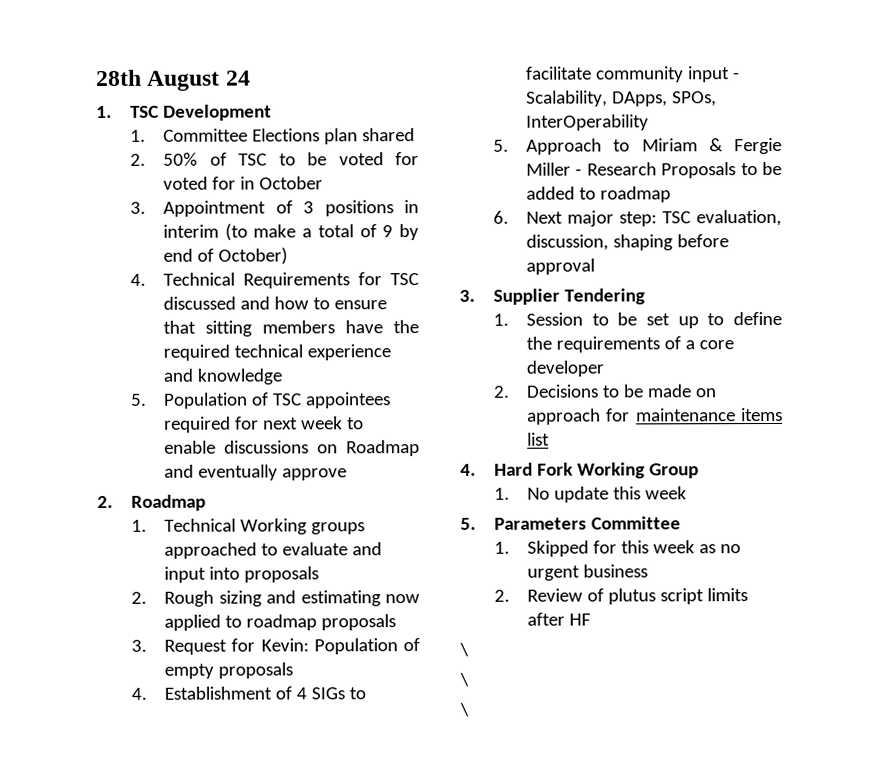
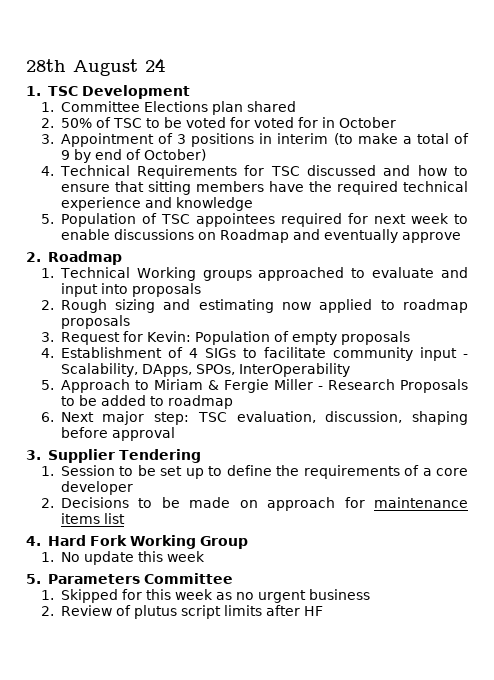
  2. Review of plutus script limits after HF
- \
- \
- \

